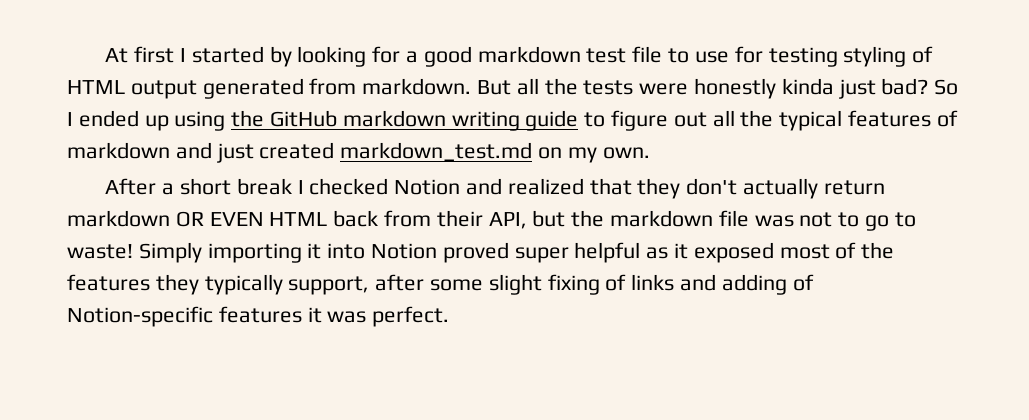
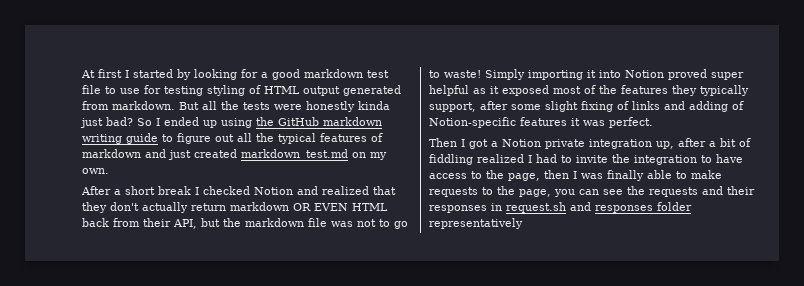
+ Then I got a Notion private integration up, after a bit of fiddling realized I had to invite the integration to have access to the page, then I was finally able to make requests to the page, you can see the requests and their responses in request.sh and responses folder representatively

